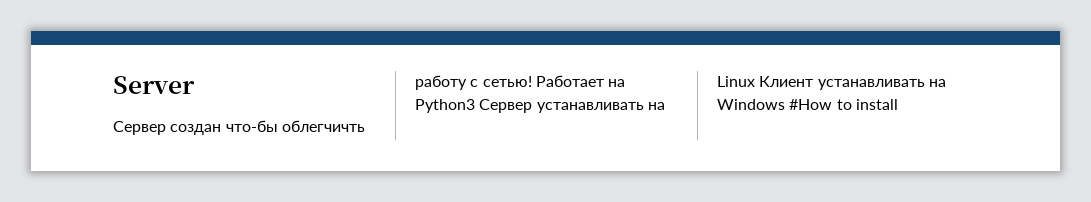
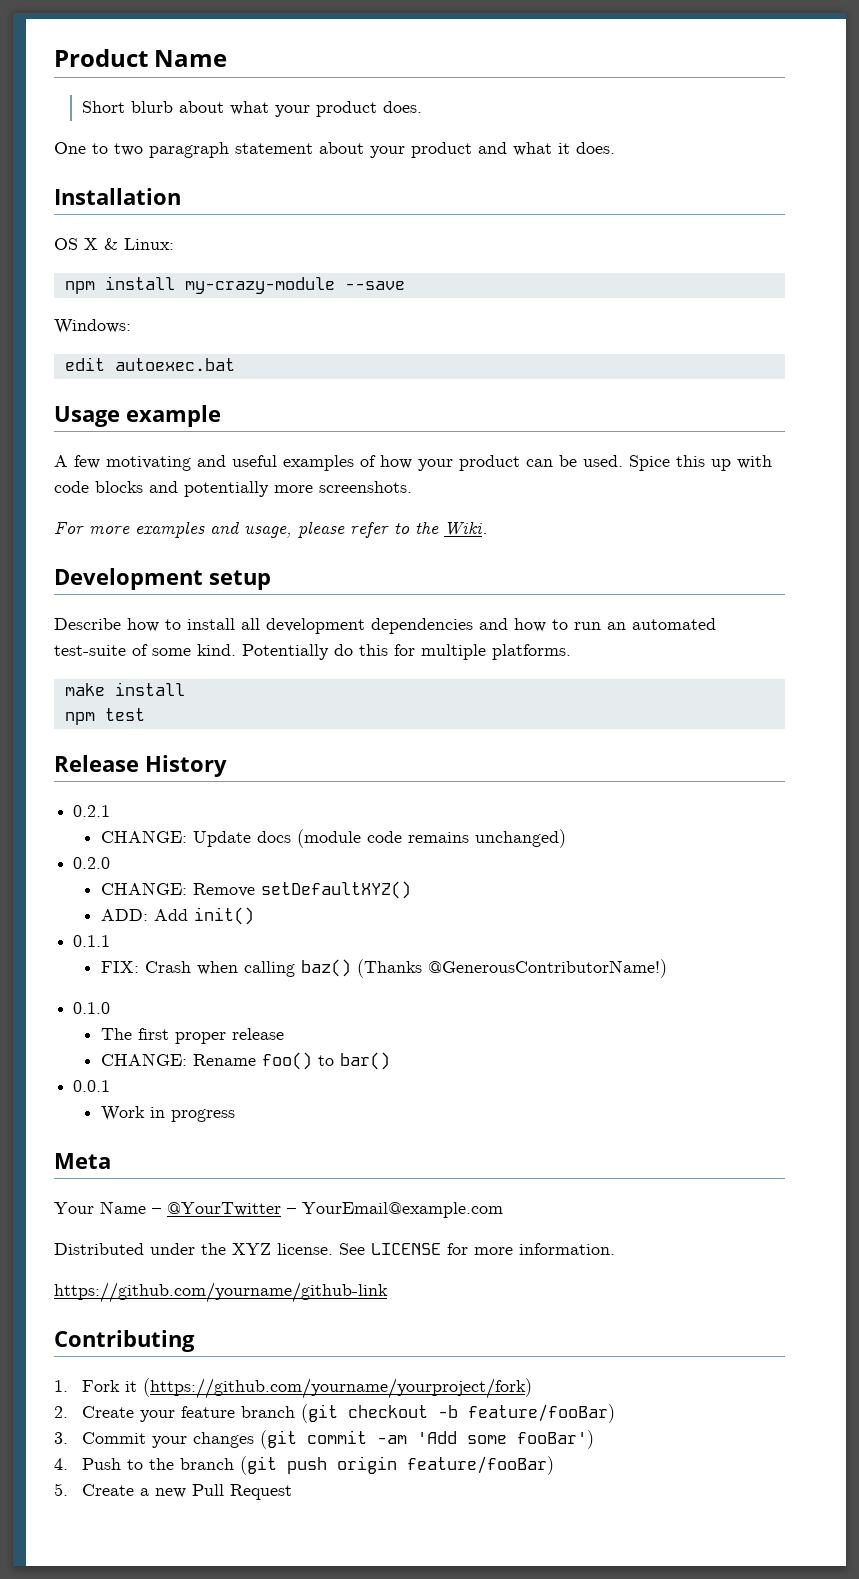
- Server
- Сервер создан что-бы облегчичть работу с сетью! Работает на Python3 Сервер устанавливать на Linux Клиент устанавливать на Windows #How to install
+ Product Name
+ Short blurb about what your product does.
+ One to two paragraph statement about your product and what it does.
+ Installation
+ OS X & Linux:
+ npm install my-crazy-module --save
+ Windows:
+ edit autoexec.bat
+ Usage example
+ A few motivating and useful examples of how your product can be used. Spice this up with code blocks and potentially more screenshots.
+ For more examples and usage, please refer to the Wiki.
+ Development setup
+ Describe how to install all development dependencies and how to run an automated test-suite of some kind. Potentially do this for multiple platforms.
+ make install
+ npm test
+ Release History
+ 0.2.1
+ CHANGE: Update docs (module code remains unchanged)
+ 0.2.0
+ CHANGE: Remove setDefaultXYZ()
+ ADD: Add init()
+ 0.1.1
+ FIX: Crash when calling baz() (Thanks @GenerousContributorName!)
+ 0.1.0
+ The first proper release
+ CHANGE: Rename foo() to bar()
+ 0.0.1
+ Work in progress
+ Meta
+ Your Name – @YourTwitter – YourEmail@example.com
+ Distributed under the XYZ license. See LICENSE for more information.
+ https://github.com/yourname/github-link
+ Contributing
+ 1. Fork it (https://github.com/yourname/yourproject/fork)
+ 2. Create your feature branch (git checkout -b feature/fooBar)
+ 3. Commit your changes (git commit -am 'Add some fooBar')
+ 4. Push to the branch (git push origin feature/fooBar)
+ 5. Create a new Pull Request

